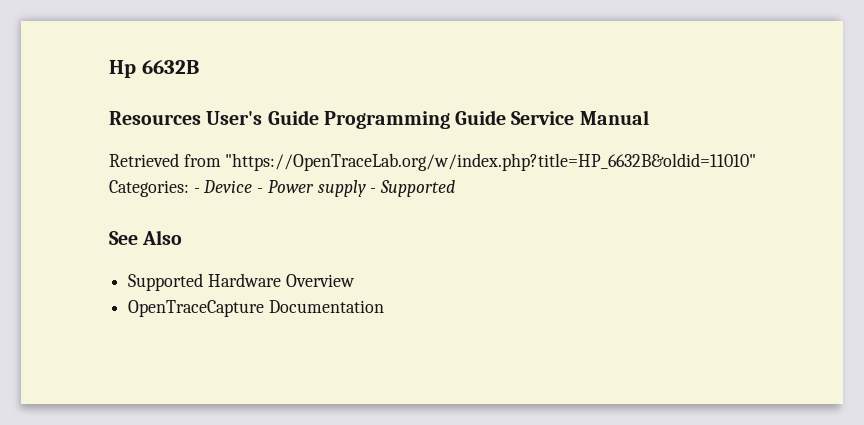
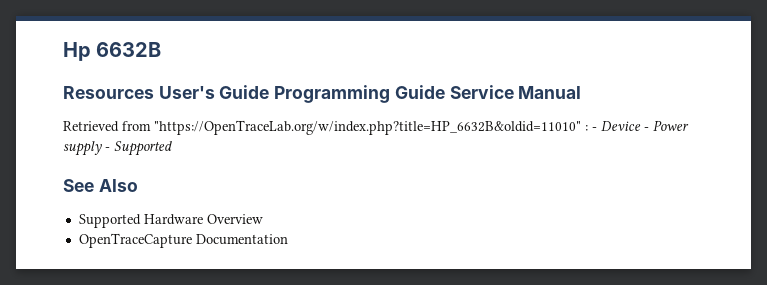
- Retrieved from "https://OpenTraceLab.org/w/index.php?title=HP_6632B&oldid=11010" Categories: - Device - Power supply - Supported
+ Retrieved from "https://OpenTraceLab.org/w/index.php?title=HP_6632B&oldid=11010" : - Device - Power supply - Supported

